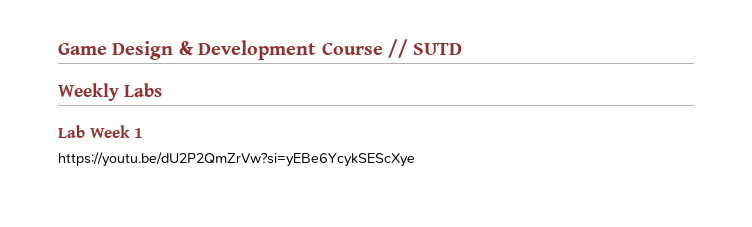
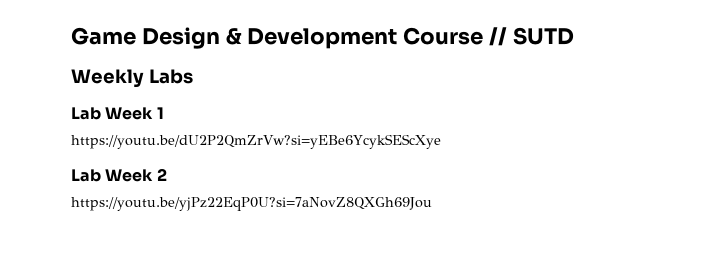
+ Lab Week 2
+ https://youtu.be/yjPz22EqP0U?si=7aNovZ8QXGh69Jou

